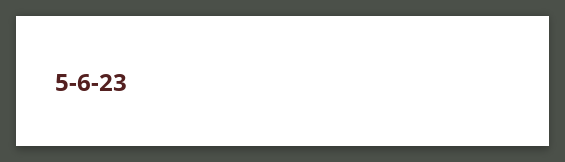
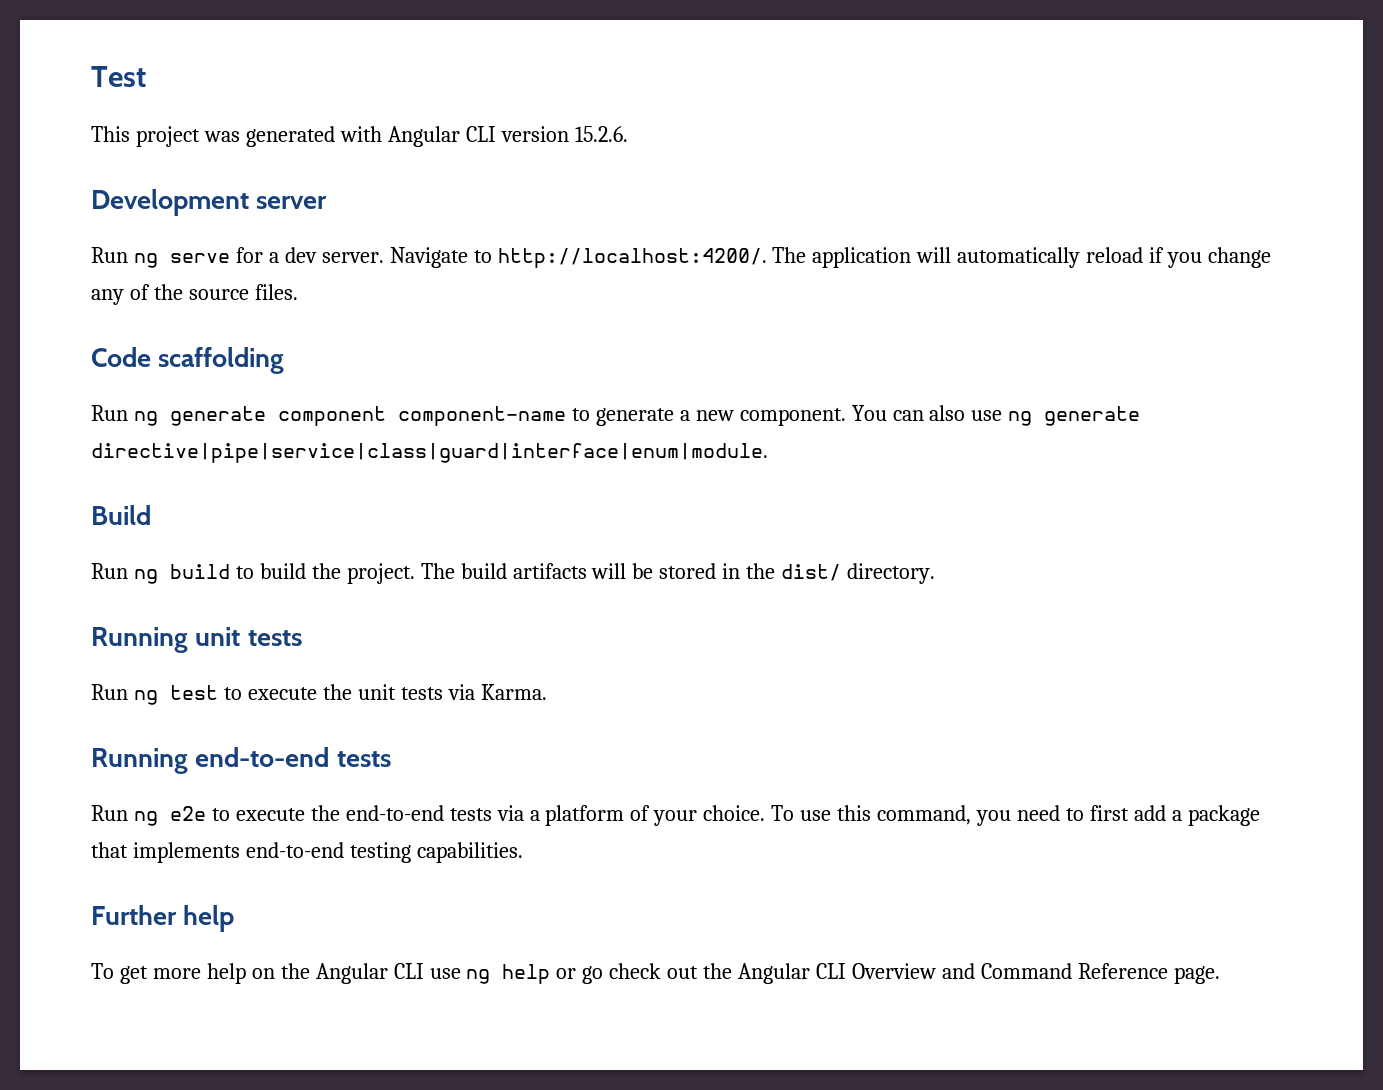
- 5-6-23
+ Test
+ This project was generated with Angular CLI version 15.2.6.
+ Development server
+ Run ng serve for a dev server. Navigate to http://localhost:4200/. The application will automatically reload if you change any of the source files.
+ Code scaffolding
+ Run ng generate component component-name to generate a new component. You can also use ng generate directive|pipe|service|class|guard|interface|enum|module.
+ Build
+ Run ng build to build the project. The build artifacts will be stored in the dist/ directory.
+ Running unit tests
+ Run ng test to execute the unit tests via Karma.
+ Running end-to-end tests
+ Run ng e2e to execute the end-to-end tests via a platform of your choice. To use this command, you need to first add a package that implements end-to-end testing capabilities.
+ Further help
+ To get more help on the Angular CLI use ng help or go check out the Angular CLI Overview and Command Reference page.

